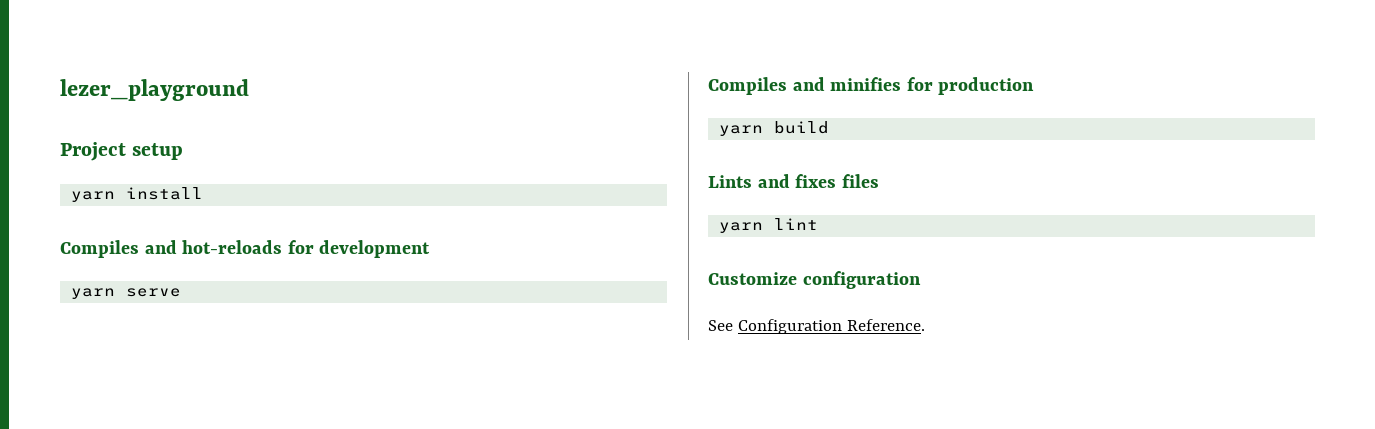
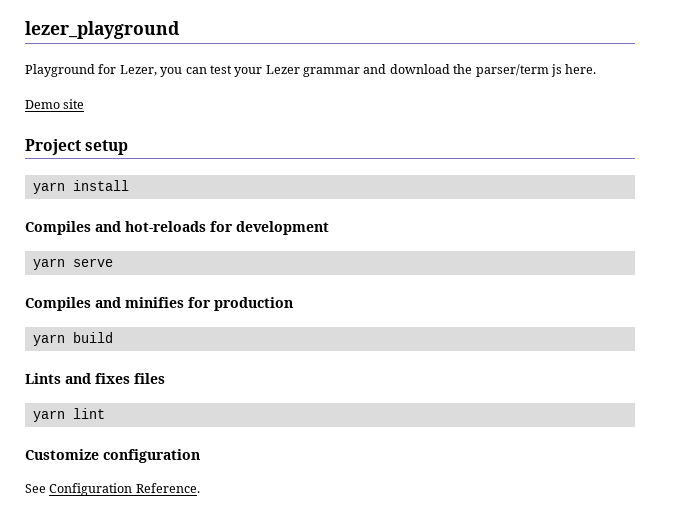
+ Playground for Lezer, you can test your Lezer grammar and download the parser/term js here.
+ Demo site

